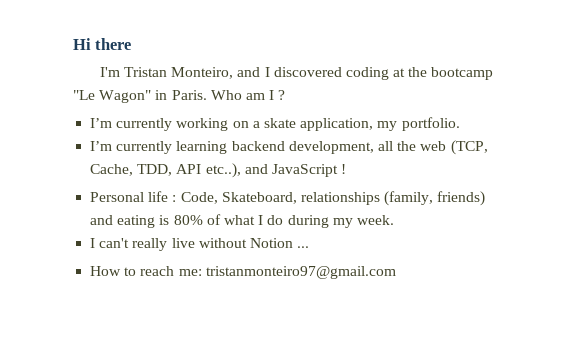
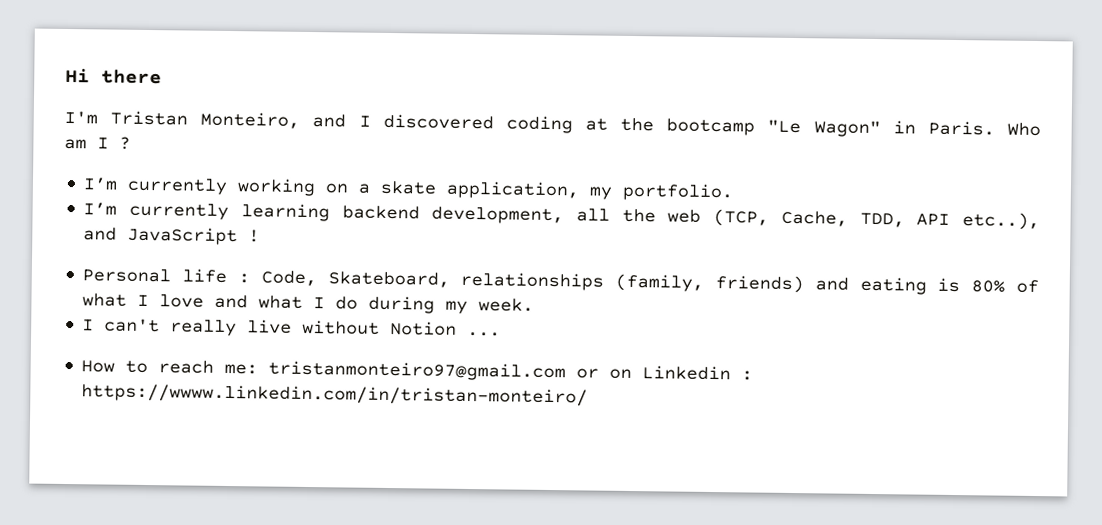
- Personal life : Code, Skateboard, relationships (family, friends) and eating is 80% of what I do during my week.
+ Personal life : Code, Skateboard, relationships (family, friends) and eating is 80% of what I love and what I do during my week.
- How to reach me: tristanmonteiro97@gmail.com
+ How to reach me: tristanmonteiro97@gmail.com or on Linkedin : https://wwww.linkedin.com/in/tristan-monteiro/

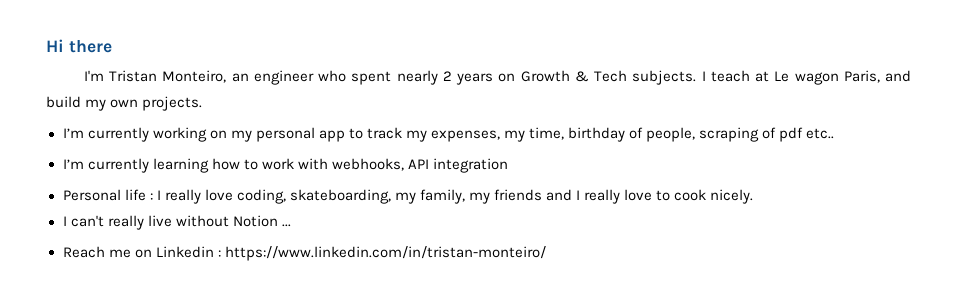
- I'm Tristan Monteiro, and I discovered coding at the bootcamp "Le Wagon" in Paris. Who am I ?
- I’m currently working on a skate application, my portfolio.
- I’m currently learning backend development, all the web (TCP, Cache, TDD, API etc..), and JavaScript !
- Personal life : Code, Skateboard, relationships (family, friends) and eating is 80% of what I love and what I do during my week.
+ I'm Tristan Monteiro, an engineer who spent nearly 2 years on Growth & Tech subjects. I teach at Le wagon Paris, and build my own projects.
+ I’m currently working on my personal app to track my expenses, my time, birthday of people, scraping of pdf etc..
+ I’m currently learning how to work with webhooks, API integration
+ Personal life : I really love coding, skateboarding, my family, my friends and I really love to cook nicely.
- How to reach me: tristanmonteiro97@gmail.com or on Linkedin : https://wwww.linkedin.com/in/tristan-monteiro/
+ Reach me on Linkedin : https://www.linkedin.com/in/tristan-monteiro/

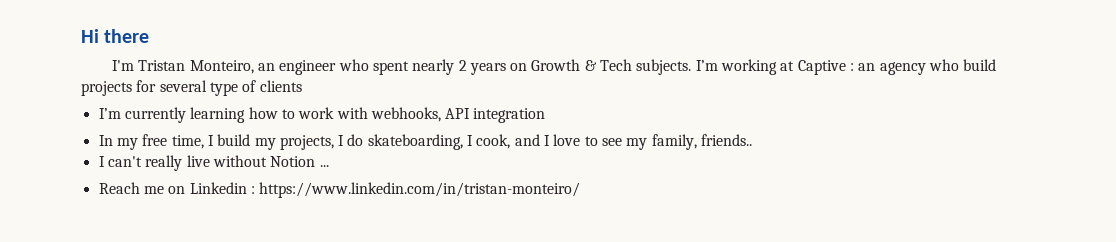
- I teach at Le wagon Paris, and build my own projects.
- I’m currently working on my personal app to track my expenses, my time, birthday of people, scraping of pdf etc..
+ I’m working at Captive : an agency who build projects for several type of clients
- Personal life : I really love coding, skateboarding, my family, my friends and I really love to cook nicely.
+ In my free time, I build my projects, I do skateboarding, I cook, and I love to see my family, friends..

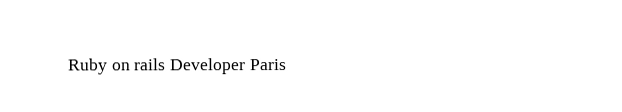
- Hi there
- I'm Tristan Monteiro, an engineer who spent nearly 2 years on Growth & Tech subjects. I’m working at Captive : an agency who build projects for several type of clients
- I’m currently learning how to work with webhooks, API integration
- In my free time, I build my projects, I do skateboarding, I cook, and I love to see my family, friends..
- I can't really live without Notion ...
- Reach me on Linkedin : https://www.linkedin.com/in/tristan-monteiro/
+ Ruby on rails Developer Paris

